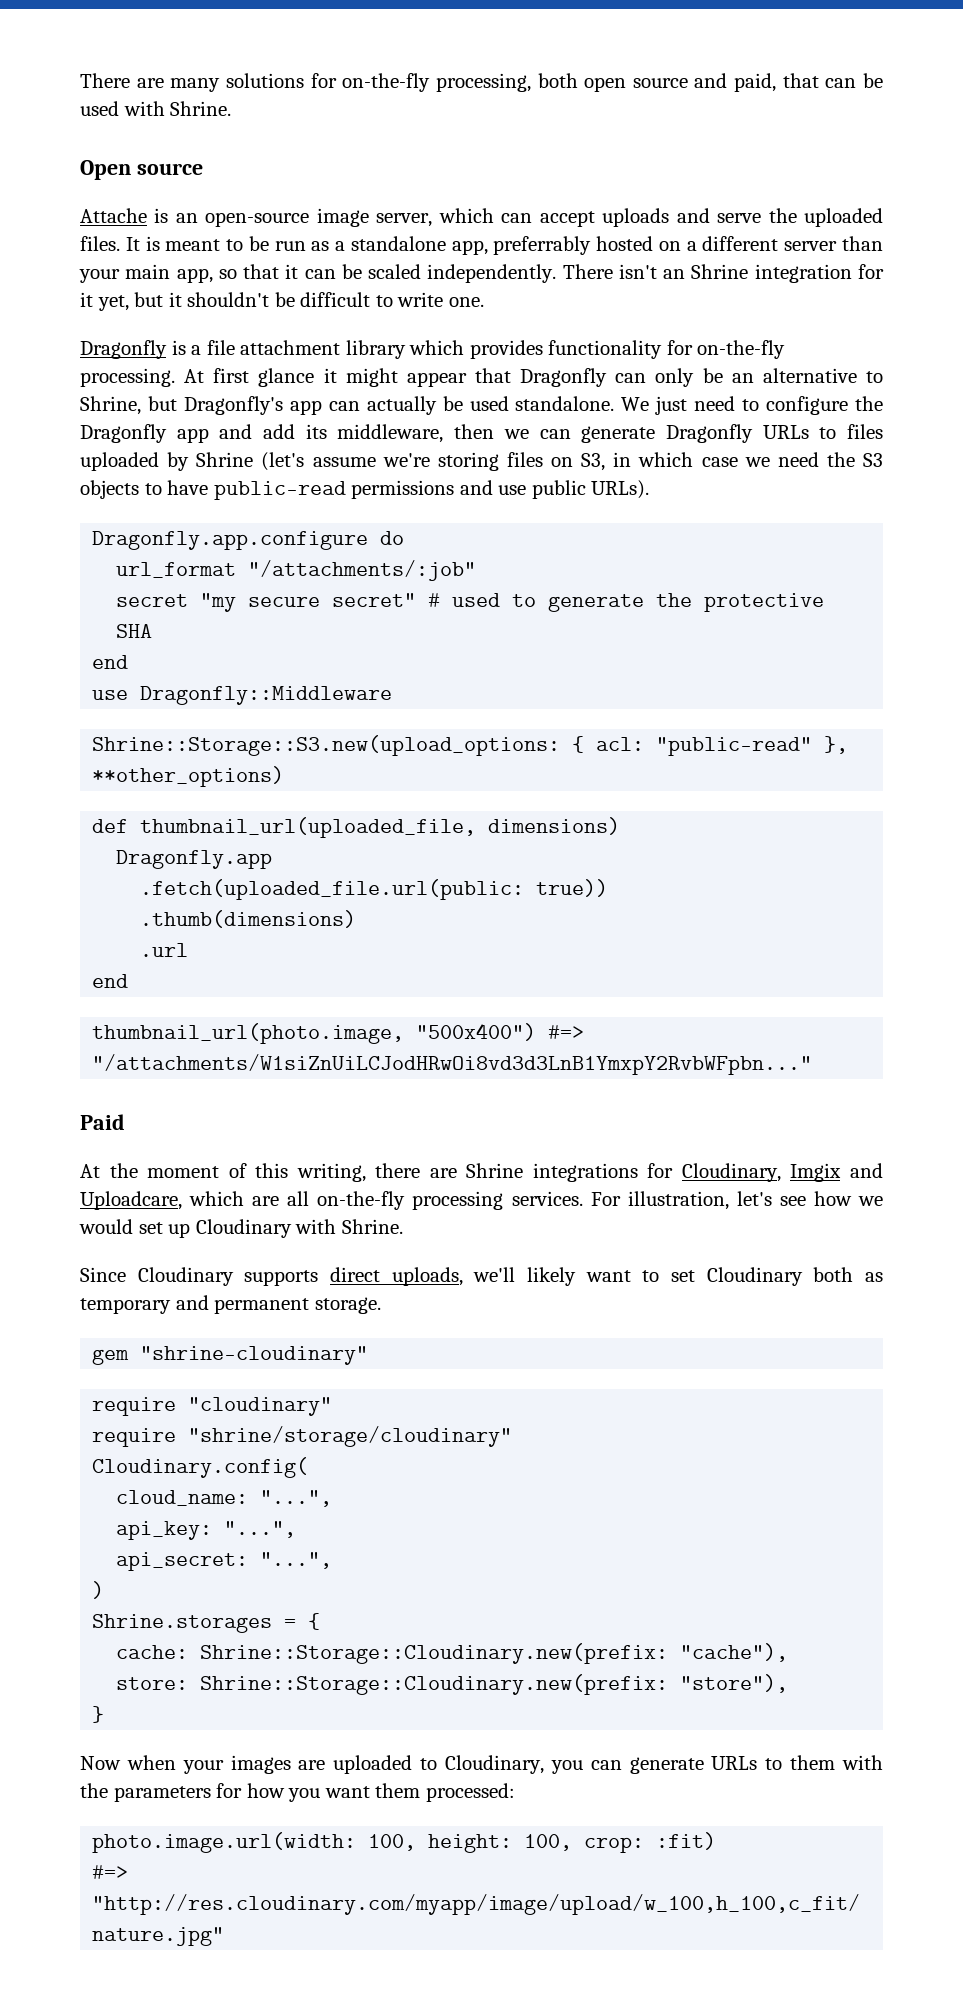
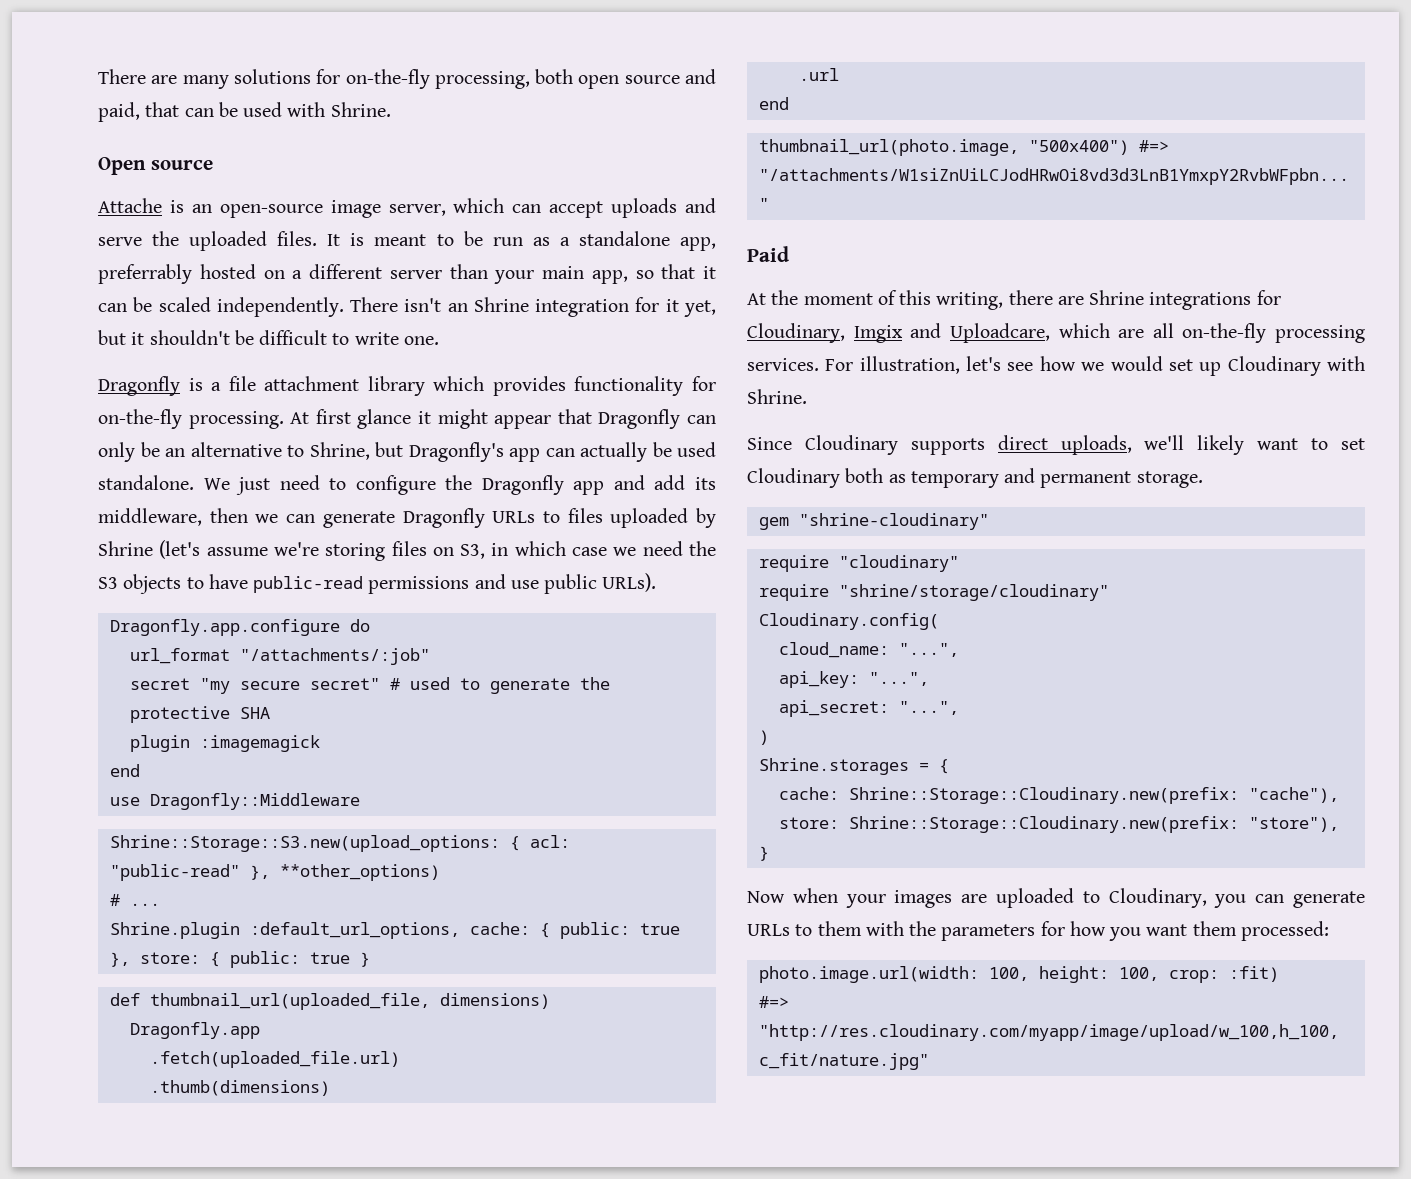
+ plugin :imagemagick
+ # ...
+ Shrine.plugin :default_url_options, cache: { public: true }, store: { public: true }
- .fetch(uploaded_file.url(public: true))
+ .fetch(uploaded_file.url)

